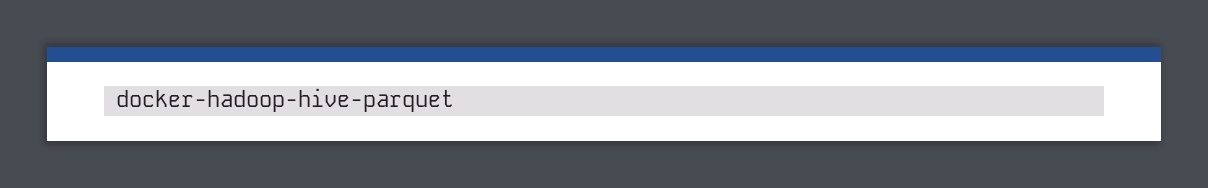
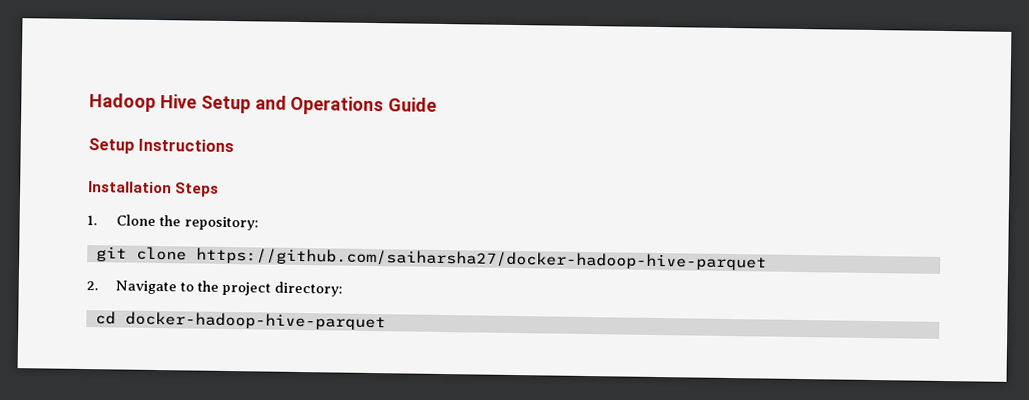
- docker-hadoop-hive-parquet
+ Hadoop Hive Setup and Operations Guide
+ Setup Instructions
+ Installation Steps
+ 1. Clone the repository:
+ git clone https://github.com/saiharsha27/docker-hadoop-hive-parquet
+ 2. Navigate to the project directory:
+ cd docker-hadoop-hive-parquet

